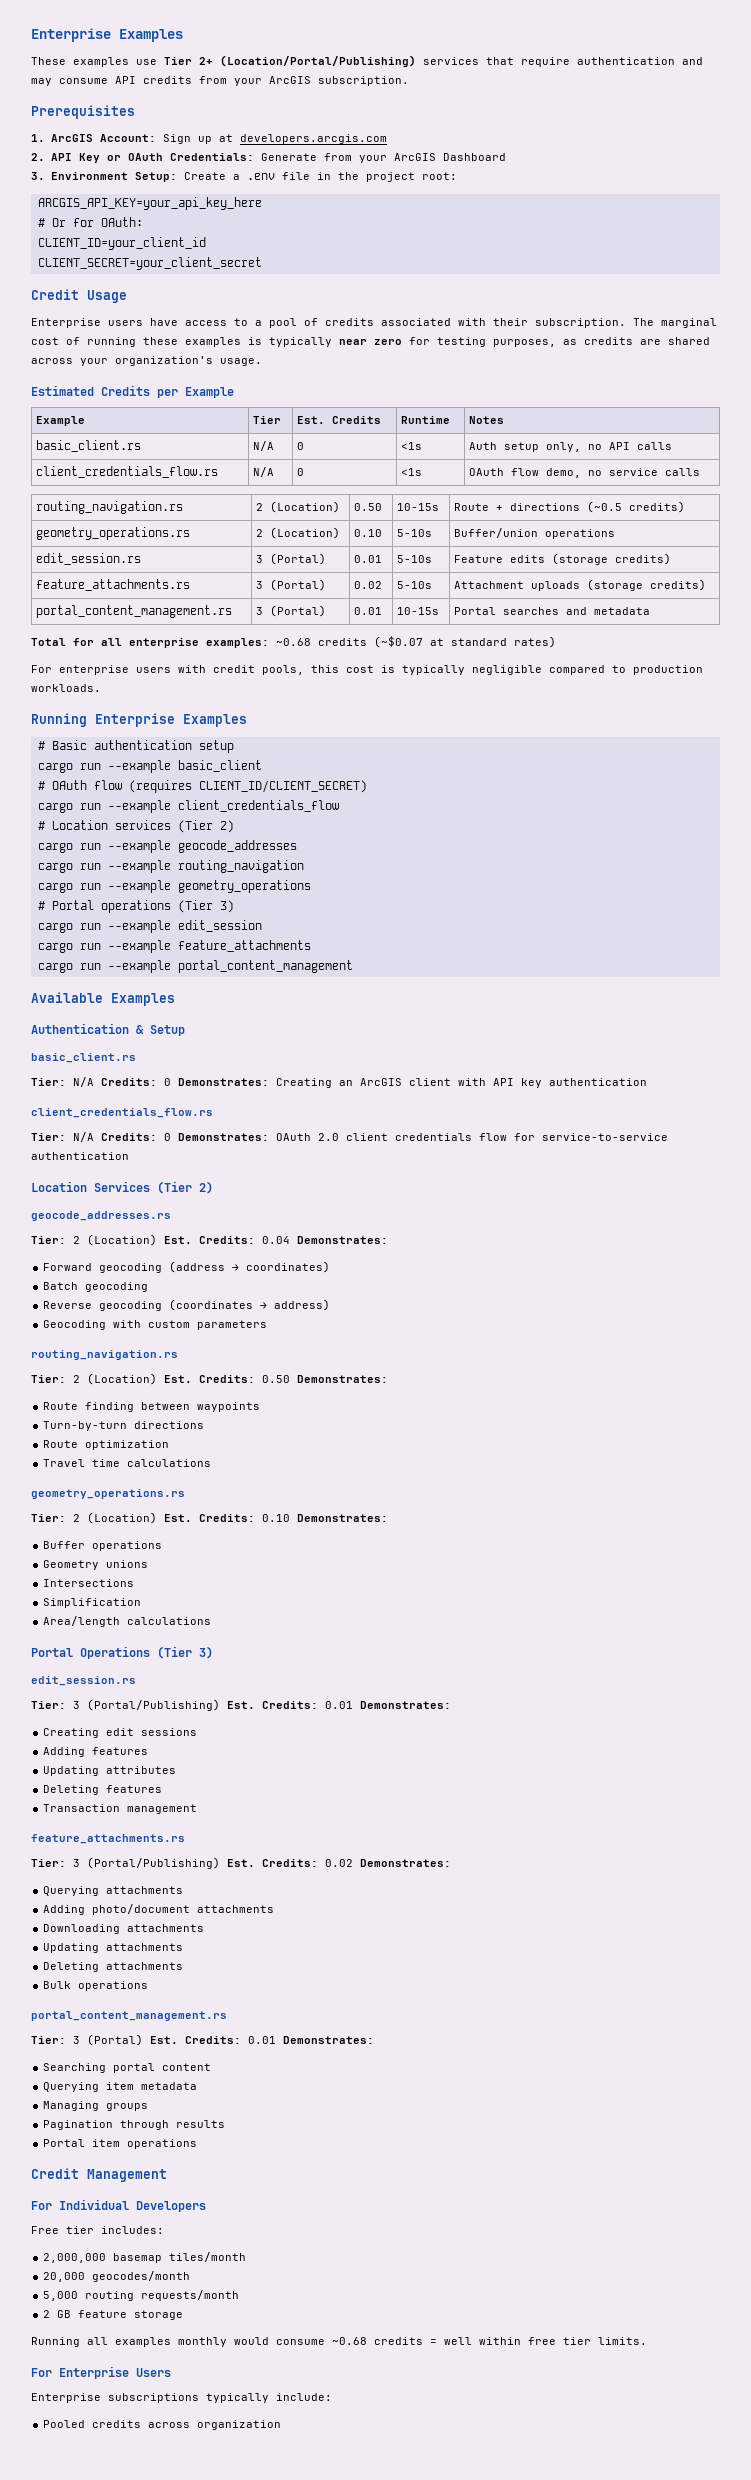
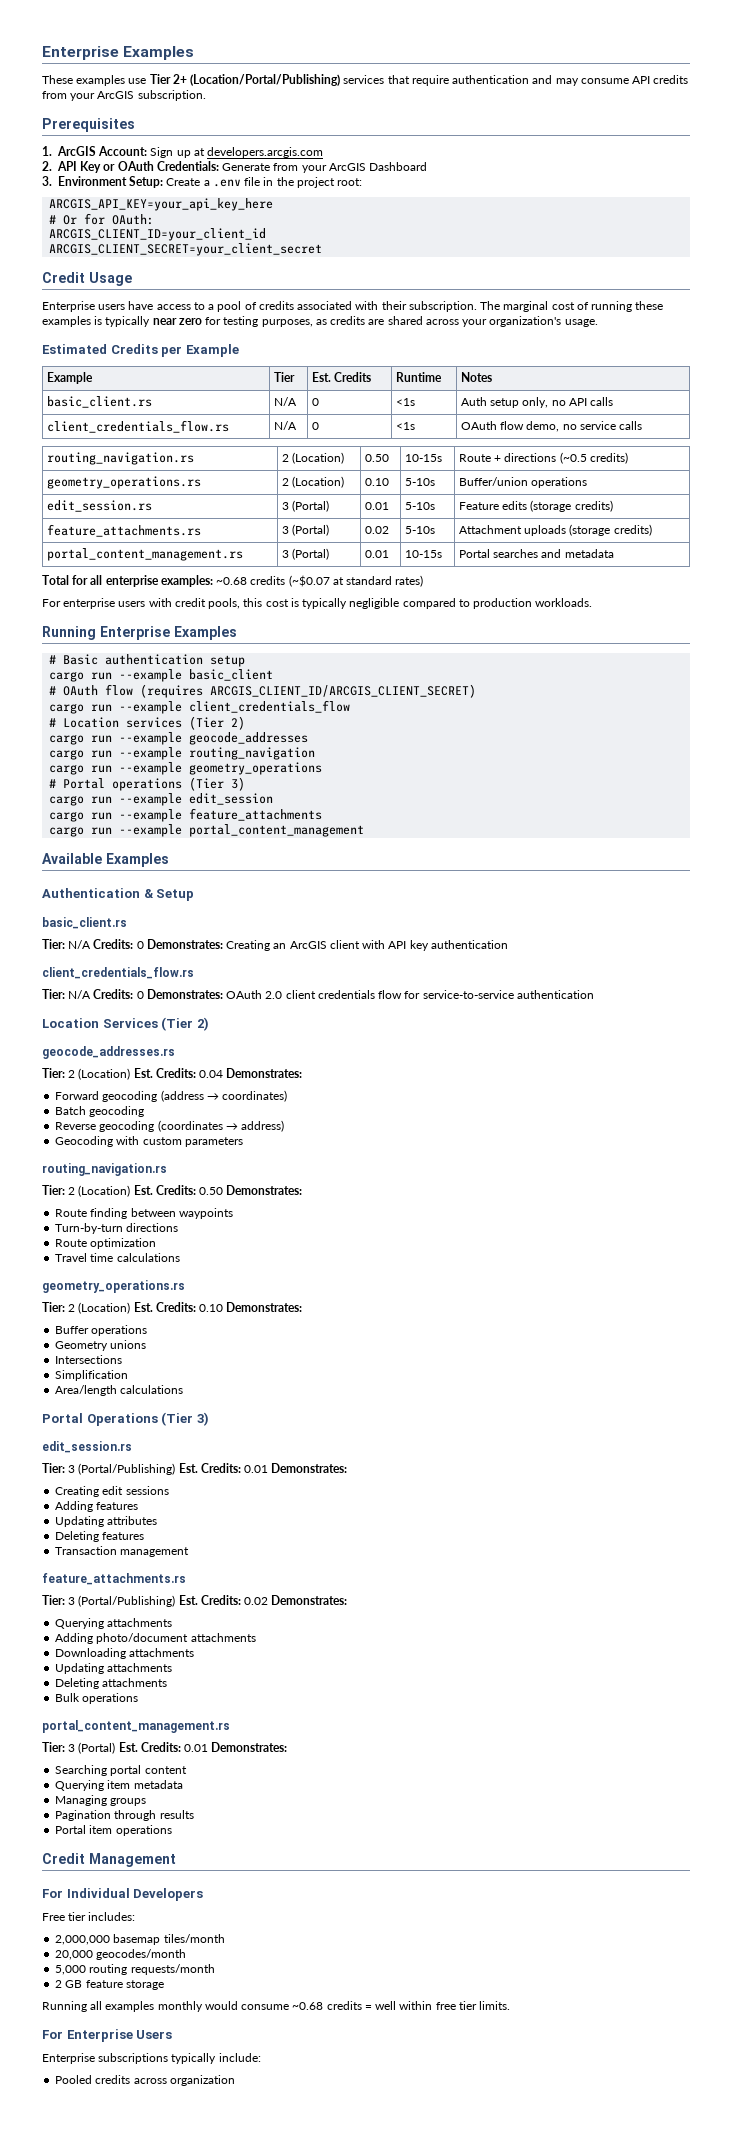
- CLIENT_ID=your_client_id
- CLIENT_SECRET=your_client_secret
+ ARCGIS_CLIENT_ID=your_client_id
+ ARCGIS_CLIENT_SECRET=your_client_secret
- # OAuth flow (requires CLIENT_ID/CLIENT_SECRET)
+ # OAuth flow (requires ARCGIS_CLIENT_ID/ARCGIS_CLIENT_SECRET)

